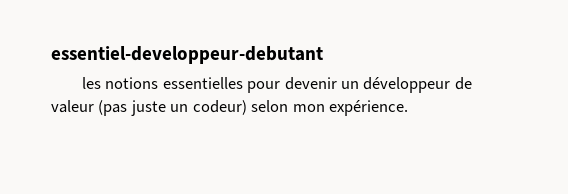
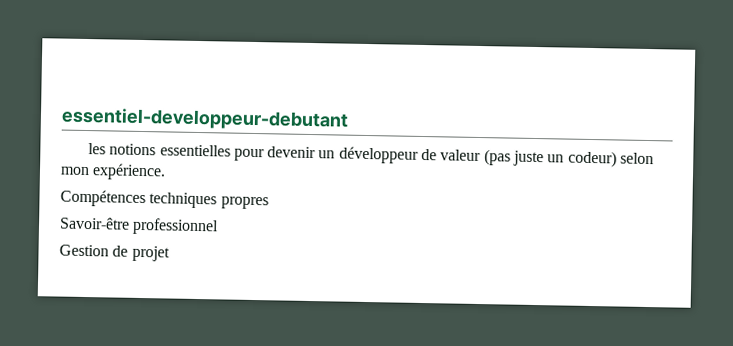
+ Compétences techniques propres
+ Savoir-être professionnel
+ Gestion de projet

